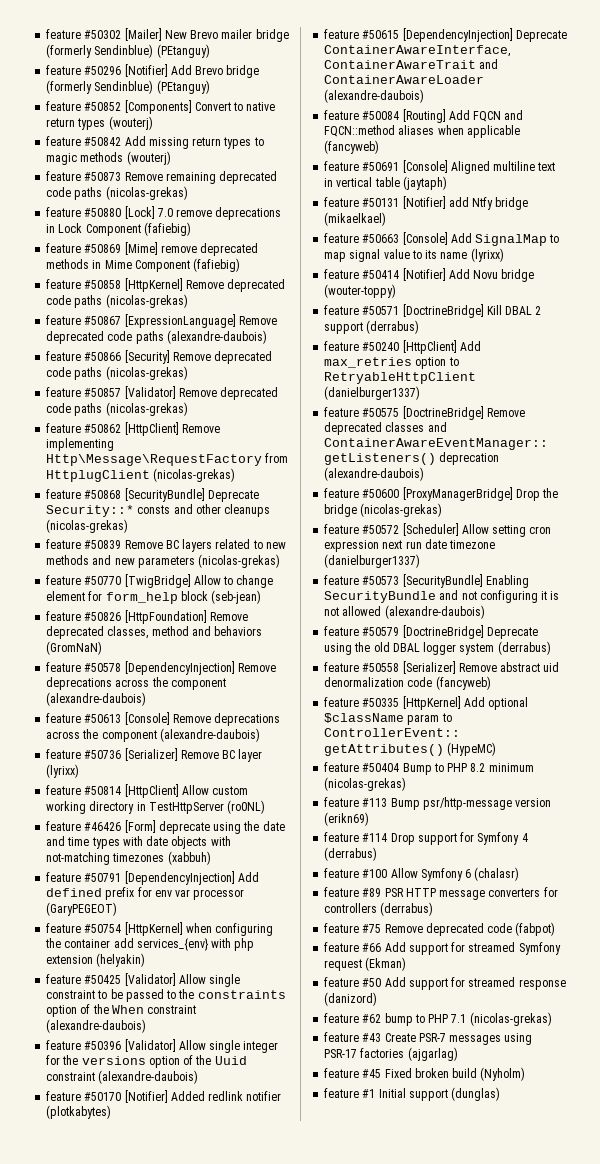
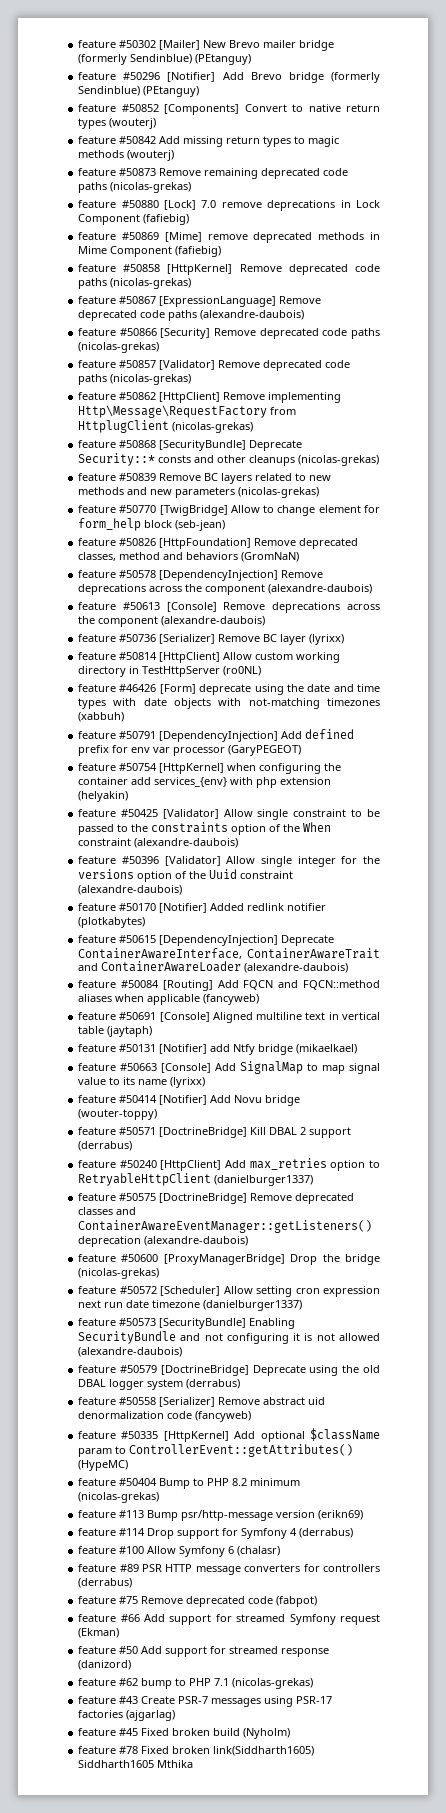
- feature #1 Initial support (dunglas)
+ feature #78 Fixed broken link(Siddharth1605) Siddharth1605 Mthika

